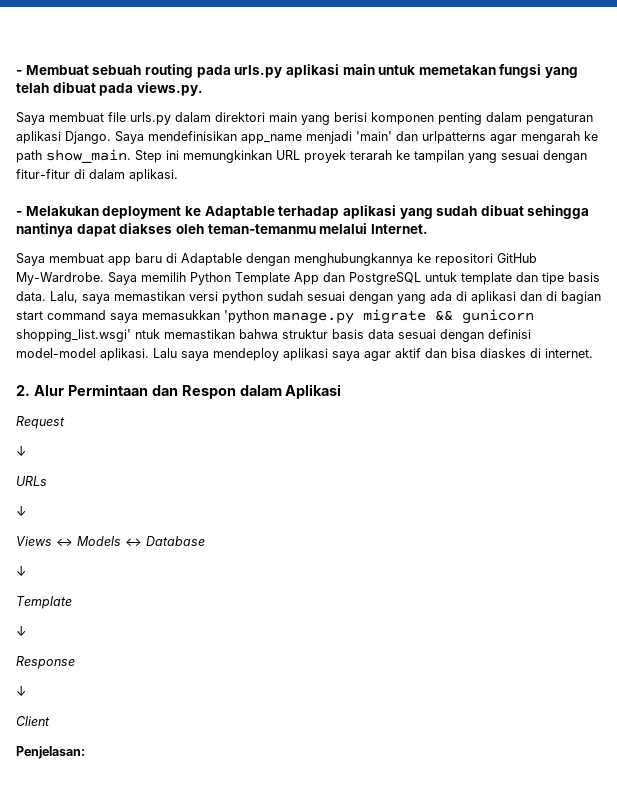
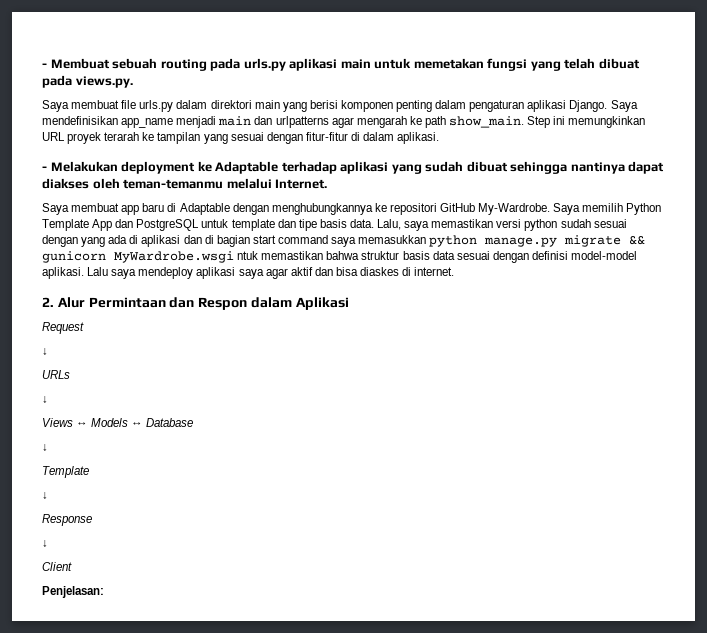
- Saya mendefinisikan app_name menjadi 'main' dan urlpatterns agar mengarah ke path show_main.
+ Saya mendefinisikan app_name menjadi main dan urlpatterns agar mengarah ke path show_main.
- Lalu, saya memastikan versi python sudah sesuai dengan yang ada di aplikasi dan di bagian start command saya memasukkan 'python manage.py migrate && gunicorn shopping_list.wsgi' ntuk memastikan bahwa struktur basis data sesuai dengan definisi model-model aplikasi.
+ Lalu, saya memastikan versi python sudah sesuai dengan yang ada di aplikasi dan di bagian start command saya memasukkan python manage.py migrate && gunicorn MyWardrobe.wsgi ntuk memastikan bahwa struktur basis data sesuai dengan definisi model-model aplikasi.

